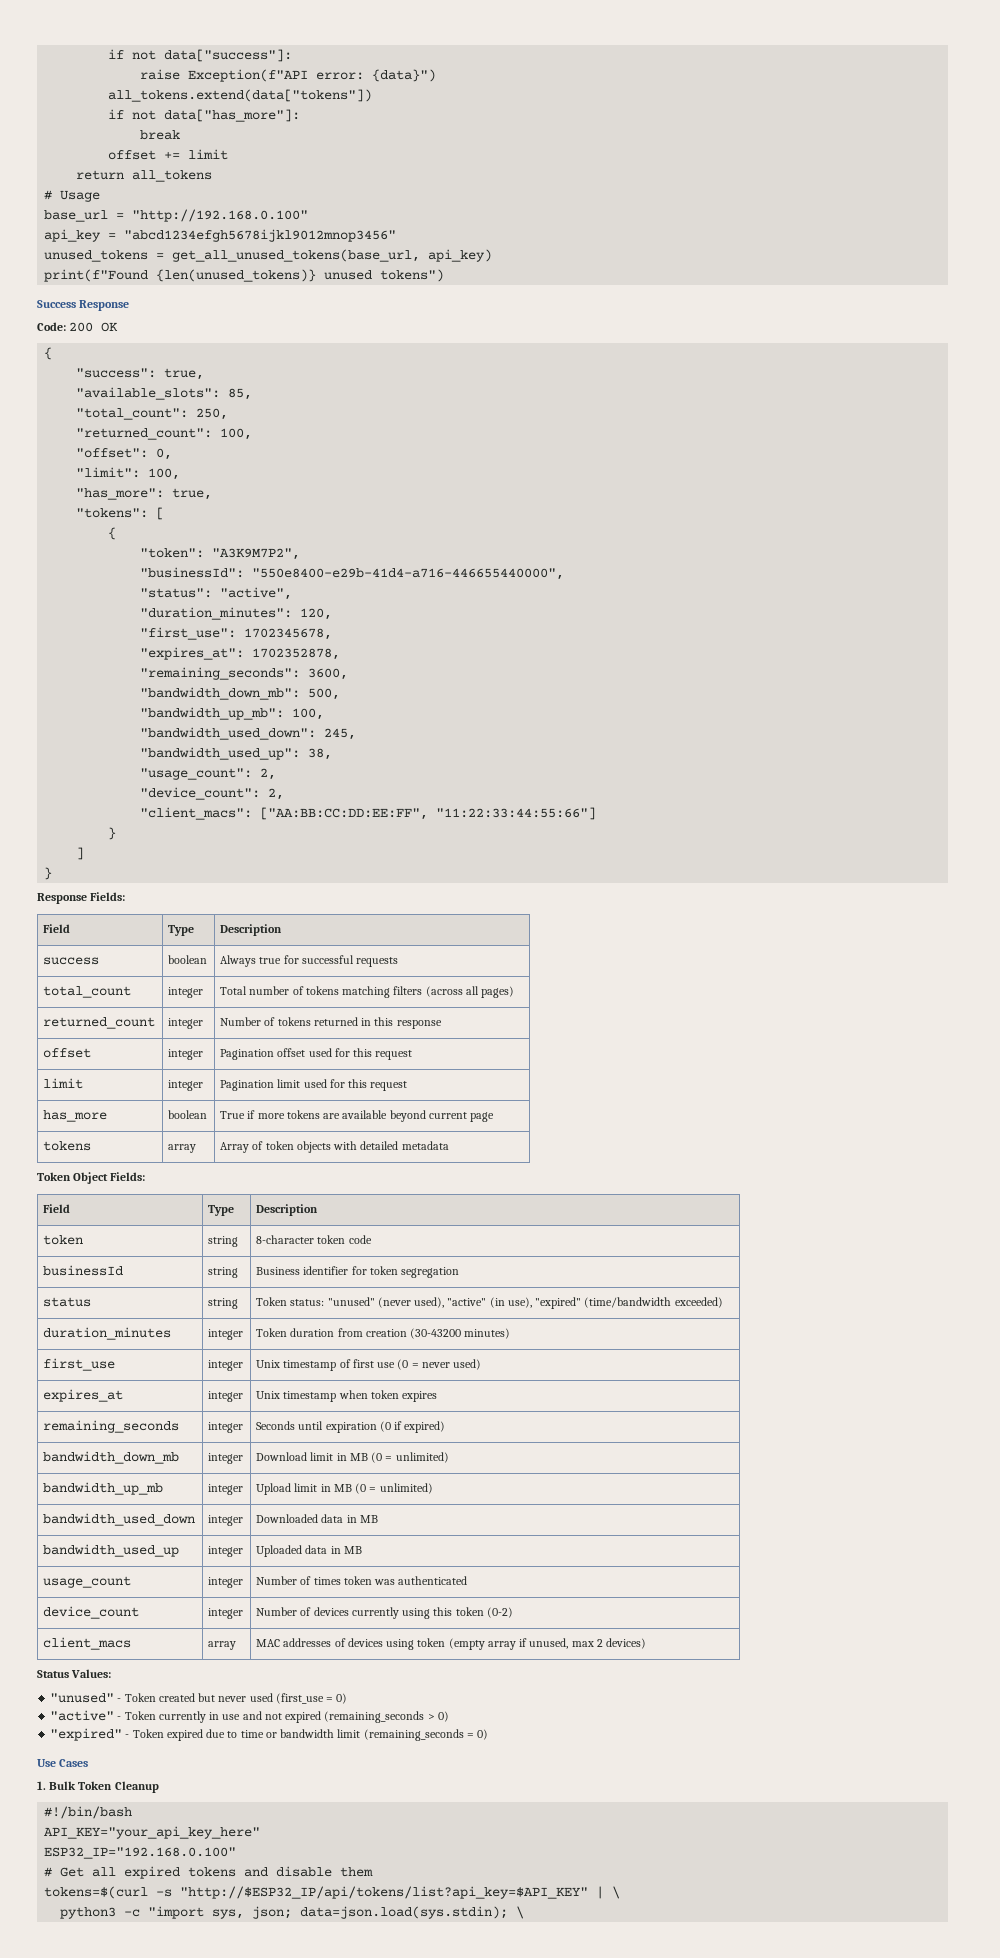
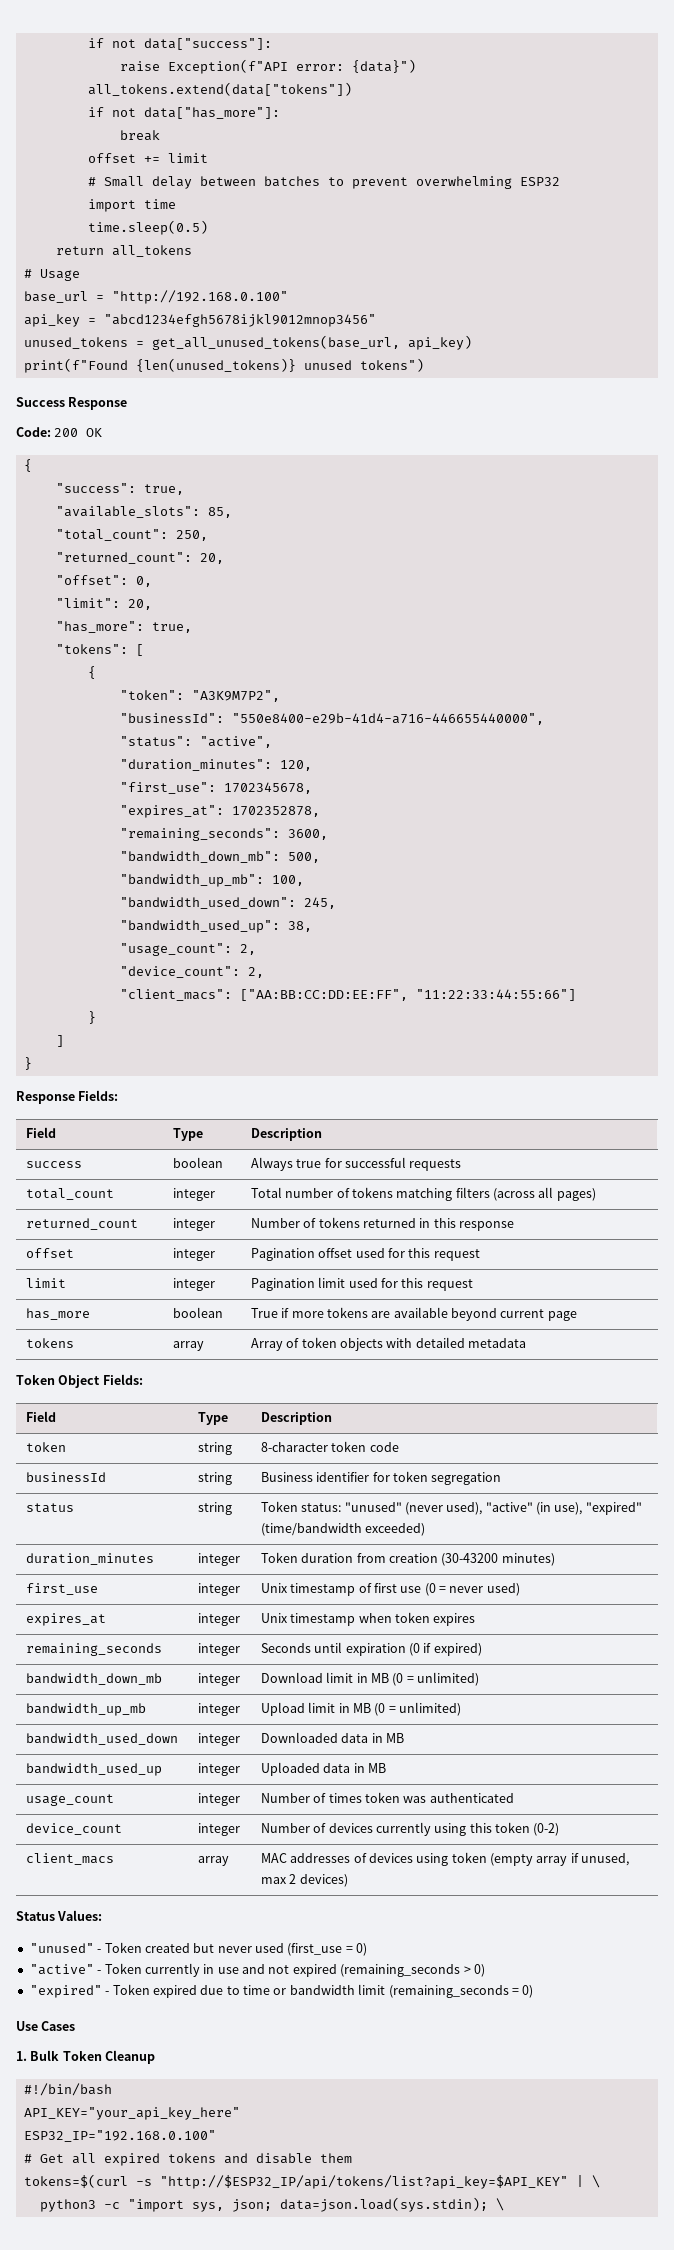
+ # Small delay between batches to prevent overwhelming ESP32
+ import time
+ time.sleep(0.5)
- "returned_count": 100,
+ "returned_count": 20,
- "limit": 100,
+ "limit": 20,

